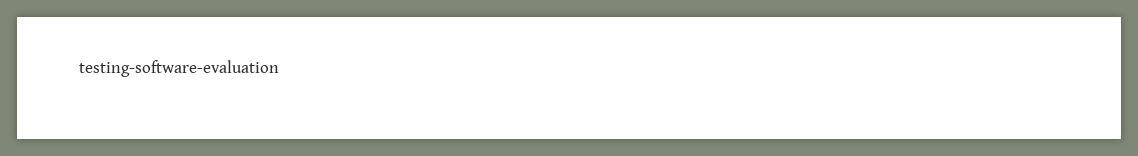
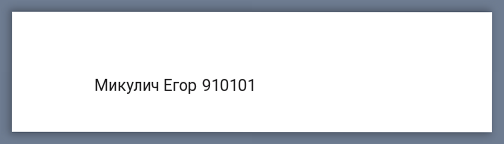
- testing-software-evaluation
+ Микулич Егор 910101

